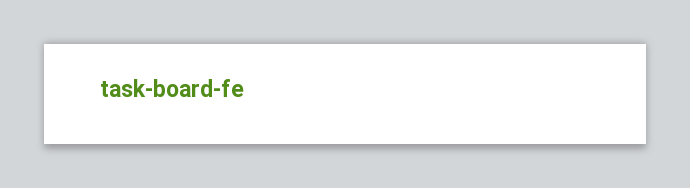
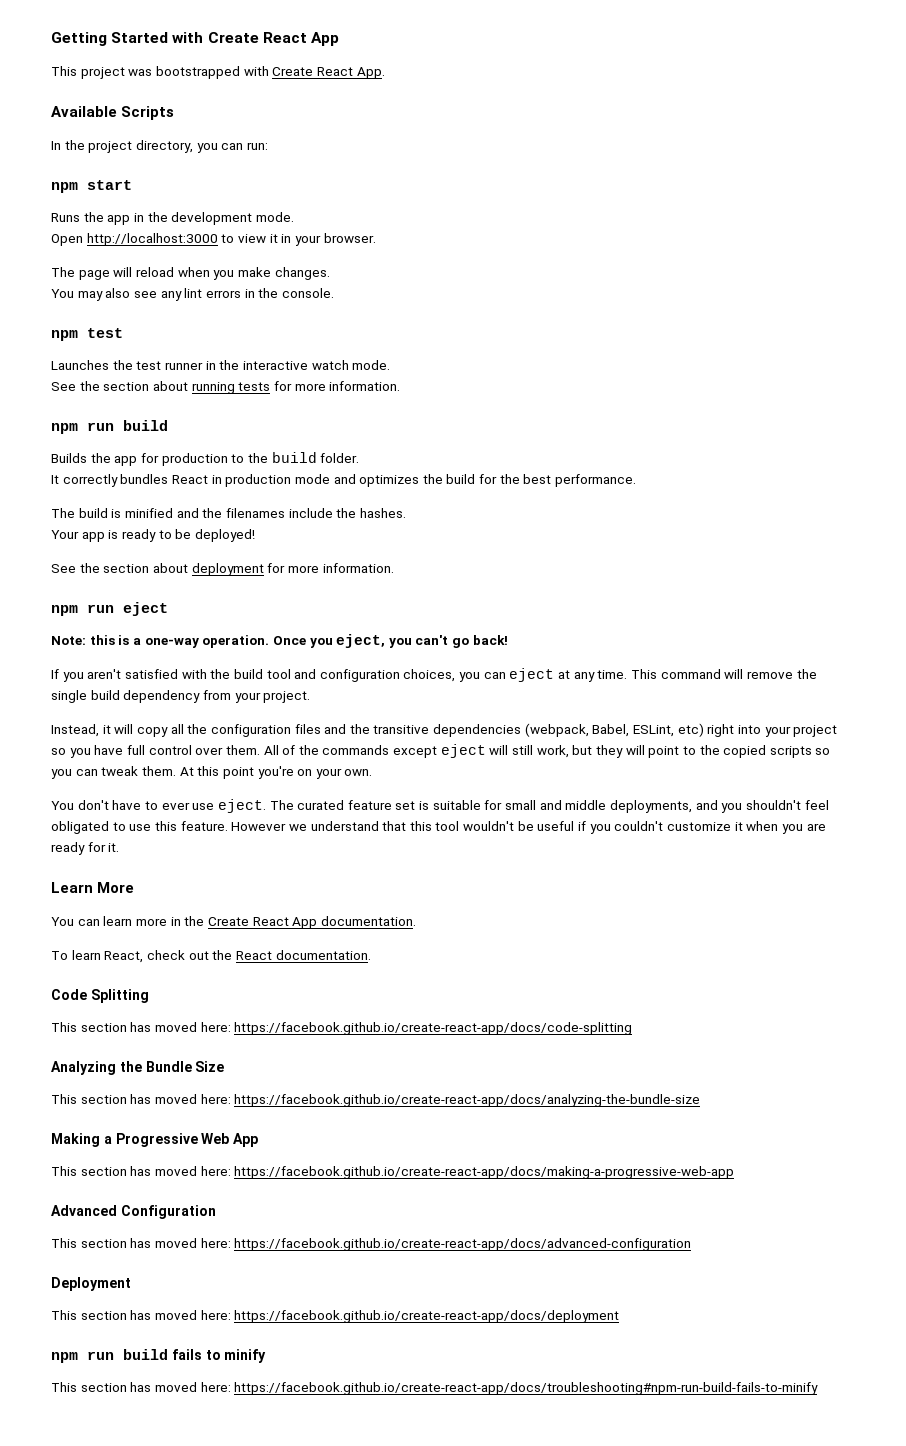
- task-board-fe
+ Getting Started with Create React App
+ This project was bootstrapped with Create React App.
+ Available Scripts
+ In the project directory, you can run:
+ npm start
+ Runs the app in the development mode.
+ Open http://localhost:3000 to view it in your browser.
+ The page will reload when you make changes.
+ You may also see any lint errors in the console.
+ npm test
+ Launches the test runner in the interactive watch mode.
+ See the section about running tests for more information.
+ npm run build
+ Builds the app for production to the build folder.
+ It correctly bundles React in production mode and optimizes the build for the best performance.
+ The build is minified and the filenames include the hashes.
+ Your app is ready to be deployed!
+ See the section about deployment for more information.
+ npm run eject
+ Note: this is a one-way operation. Once you eject, you can't go back!
+ If you aren't satisfied with the build tool and configuration choices, you can eject at any time. This command will remove the single build dependency from your project.
+ Instead, it will copy all the configuration files and the transitive dependencies (webpack, Babel, ESLint, etc) right into your project so you have full control over them. All of the commands except eject will still work, but they will point to the copied scripts so you can tweak them. At this point you're on your own.
+ You don't have to ever use eject. The curated feature set is suitable for small and middle deployments, and you shouldn't feel obligated to use this feature. However we understand that this tool wouldn't be useful if you couldn't customize it when you are ready for it.
+ Learn More
+ You can learn more in the Create React App documentation.
+ To learn React, check out the React documentation.
+ Code Splitting
+ This section has moved here: https://facebook.github.io/create-react-app/docs/code-splitting
+ Analyzing the Bundle Size
+ This section has moved here: https://facebook.github.io/create-react-app/docs/analyzing-the-bundle-size
+ Making a Progressive Web App
+ This section has moved here: https://facebook.github.io/create-react-app/docs/making-a-progressive-web-app
+ Advanced Configuration
+ This section has moved here: https://facebook.github.io/create-react-app/docs/advanced-configuration
+ Deployment
+ This section has moved here: https://facebook.github.io/create-react-app/docs/deployment
+ npm run build fails to minify
+ This section has moved here: https://facebook.github.io/create-react-app/docs/troubleshooting#npm-run-build-fails-to-minify

